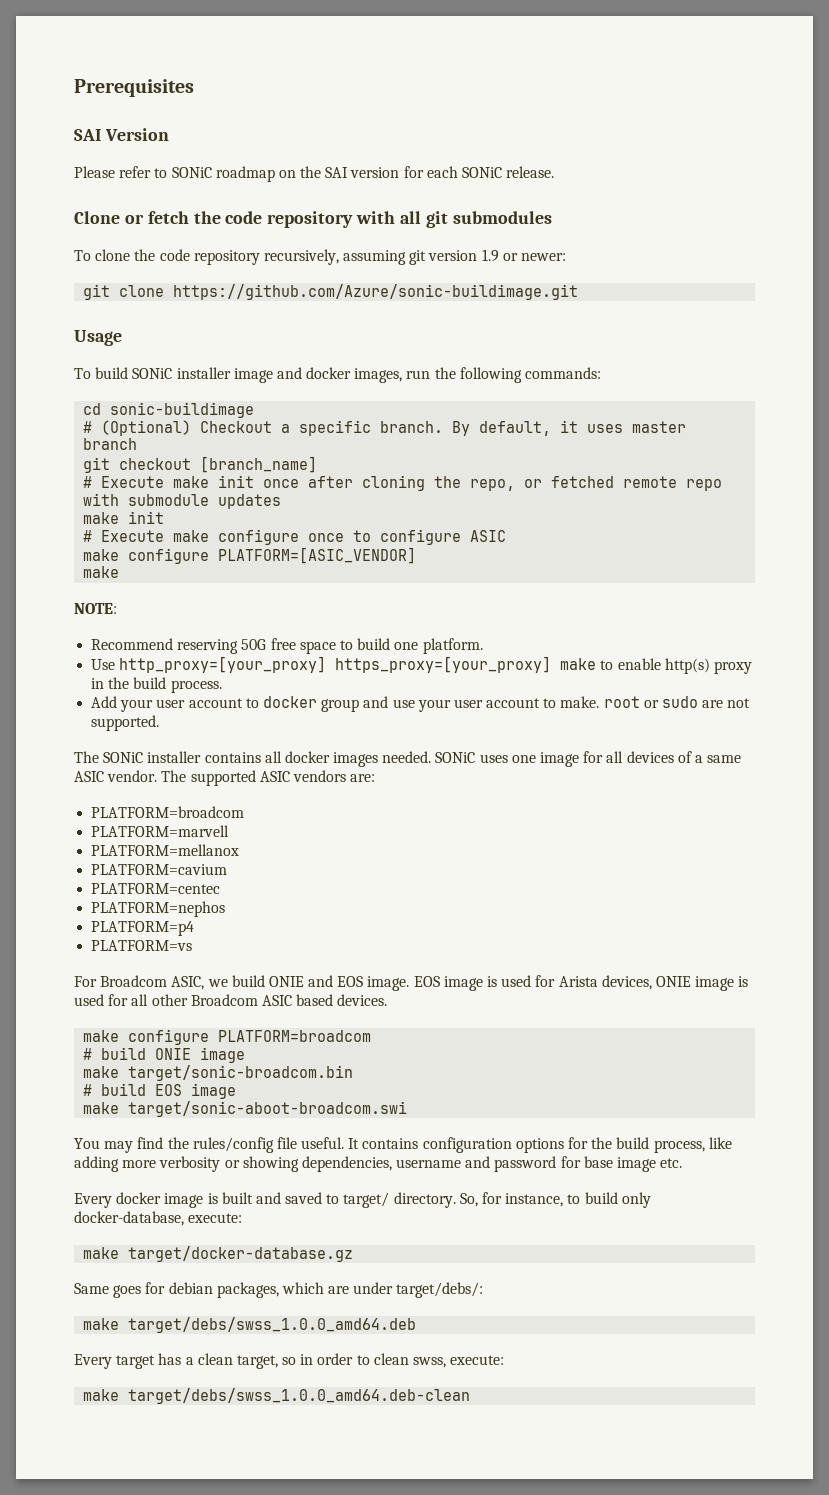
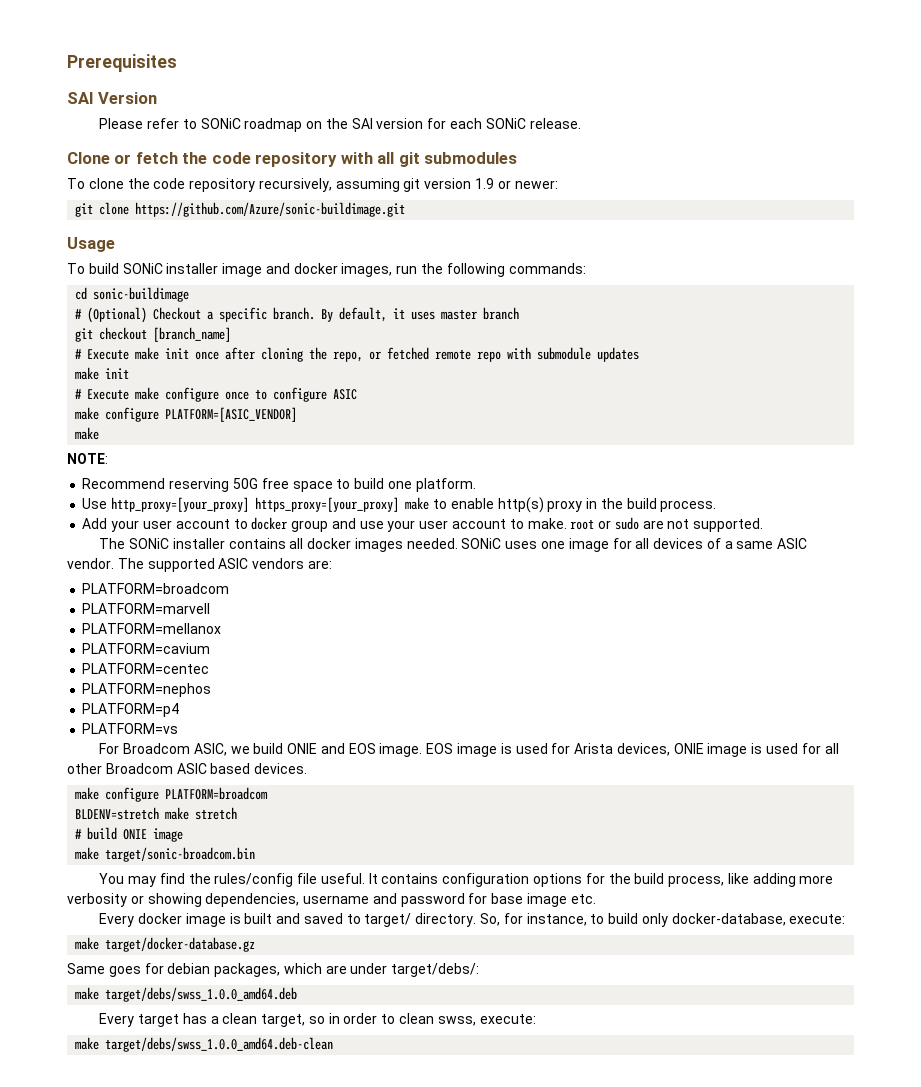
+ BLDENV=stretch make stretch
- # build EOS image
- make target/sonic-aboot-broadcom.swi

